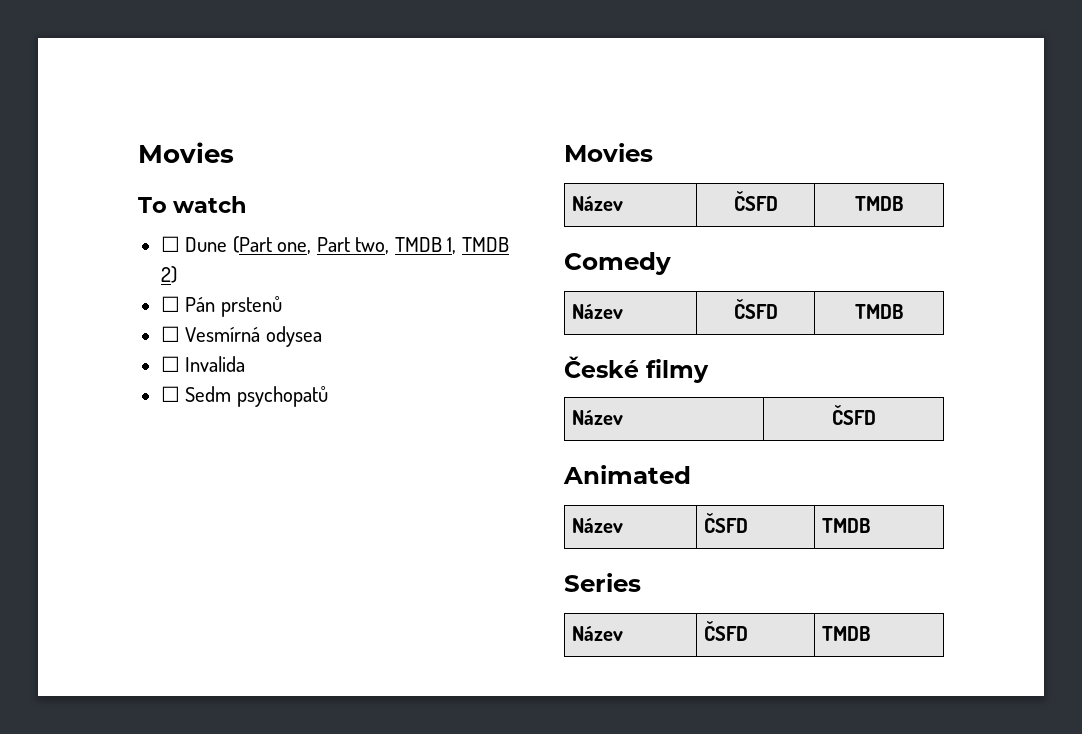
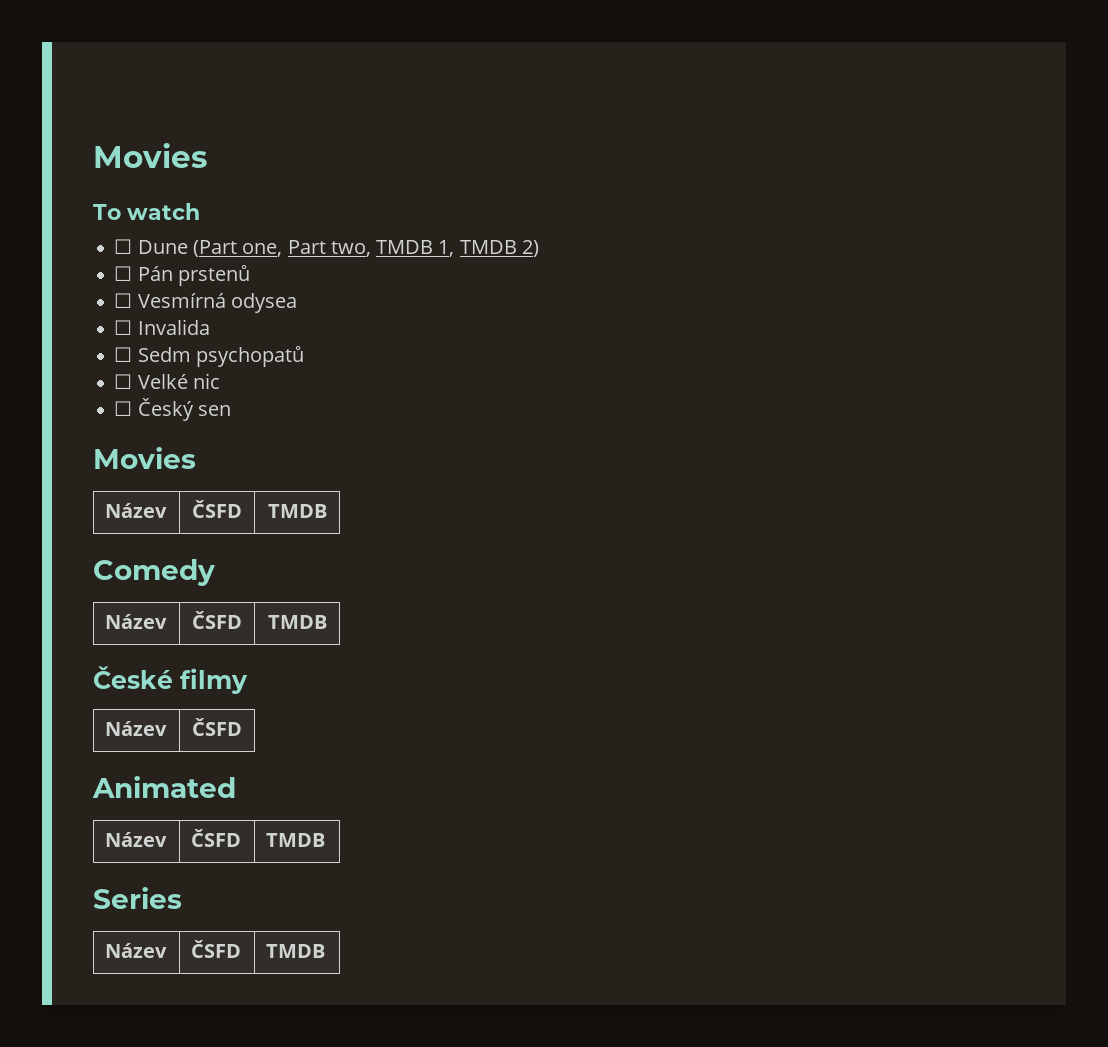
+ ☐ Velké nic
+ ☐ Český sen

